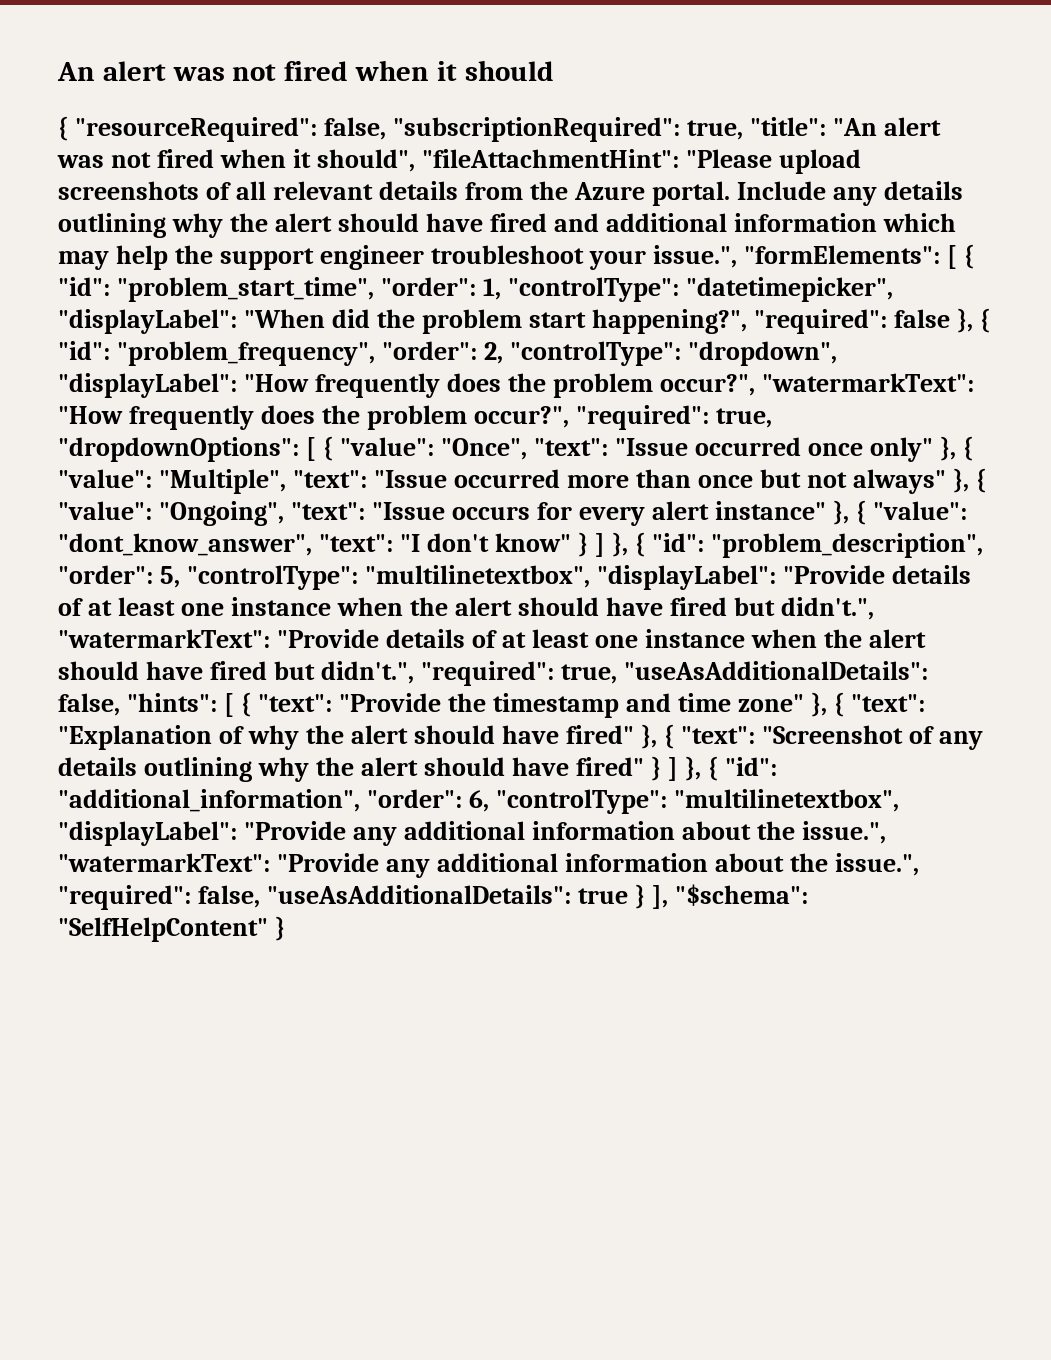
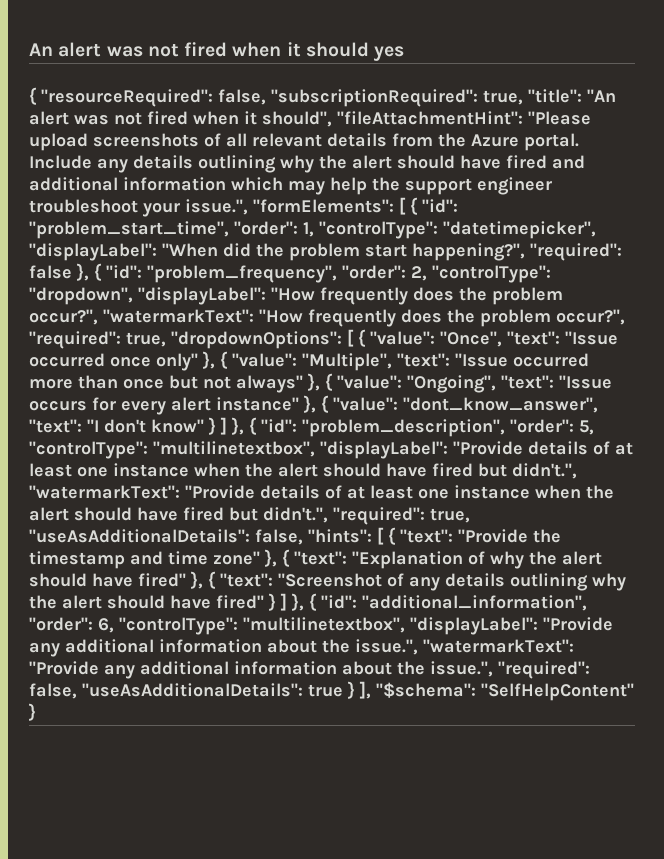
- An alert was not fired when it should
+ An alert was not fired when it should yes

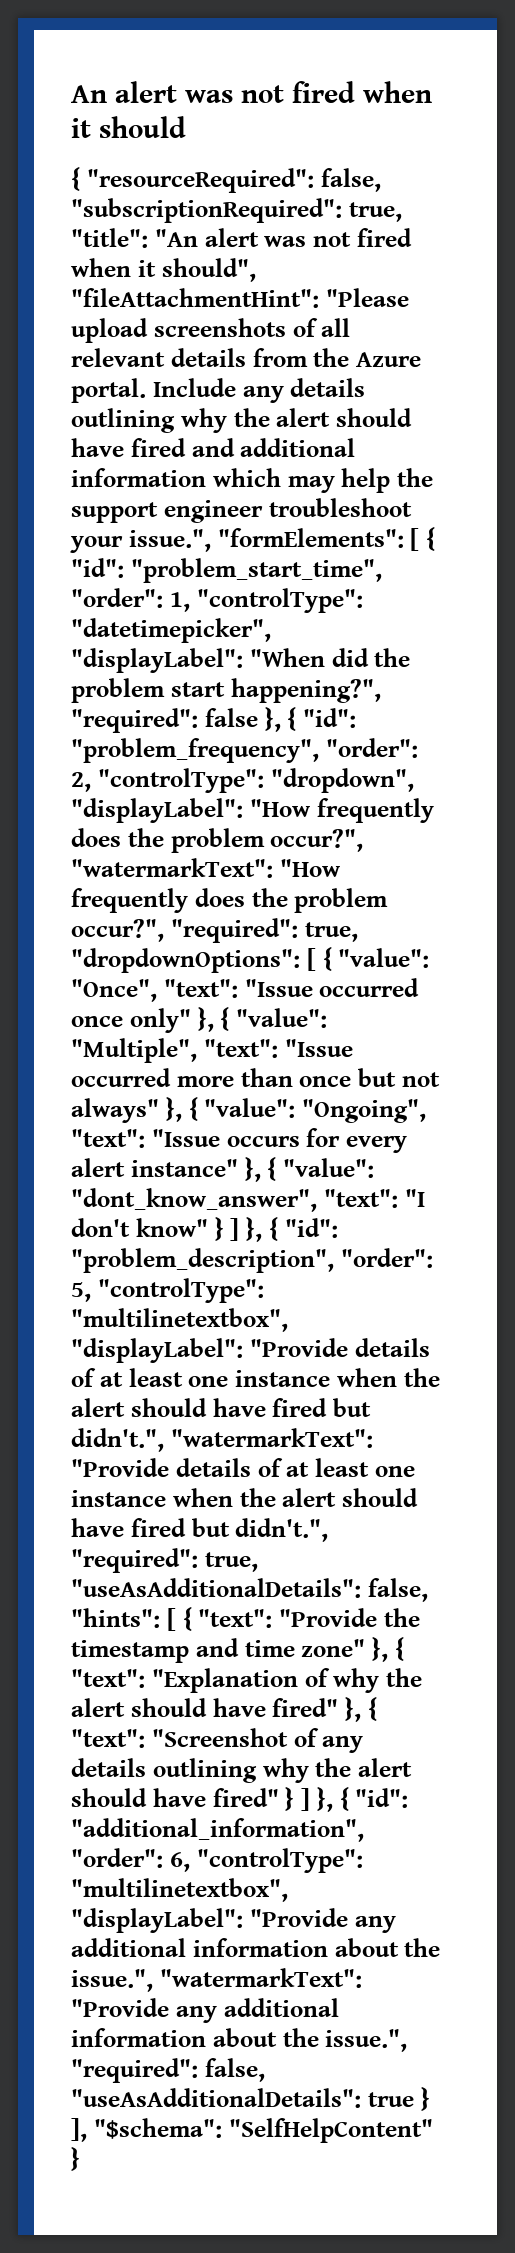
- An alert was not fired when it should yes
+ An alert was not fired when it should

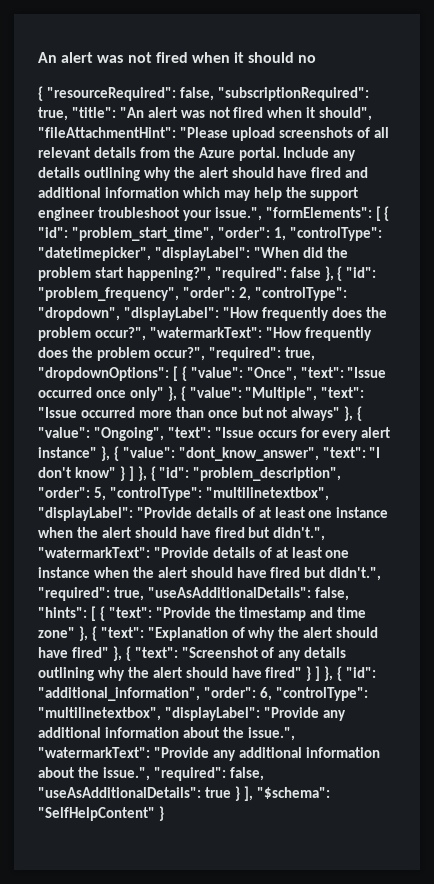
- An alert was not fired when it should
+ An alert was not fired when it should no

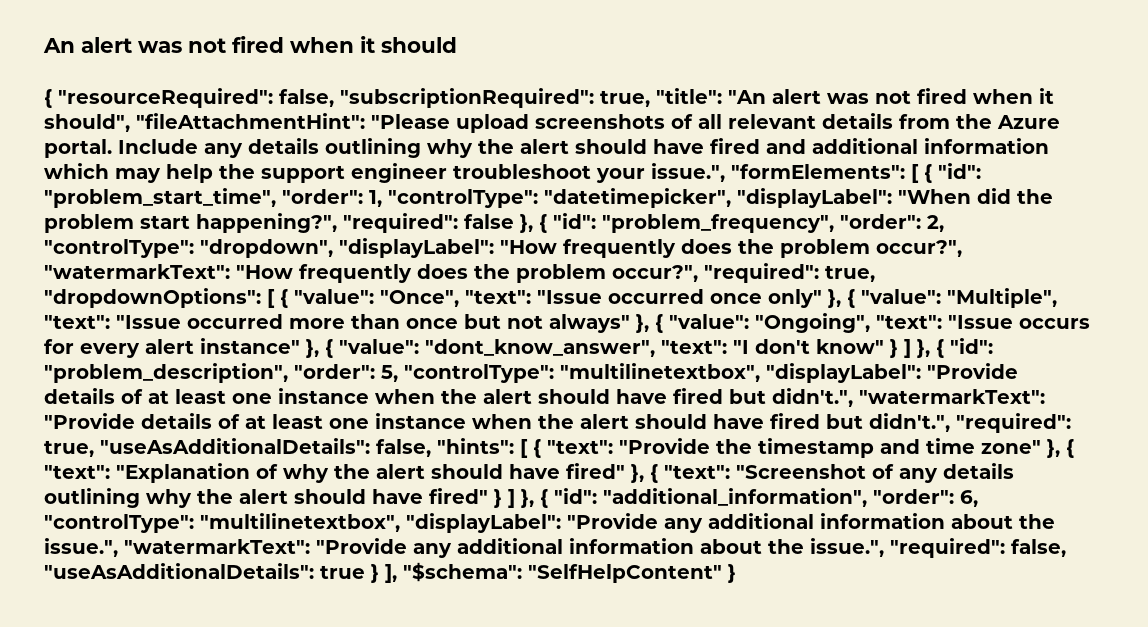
- An alert was not fired when it should no
+ An alert was not fired when it should

